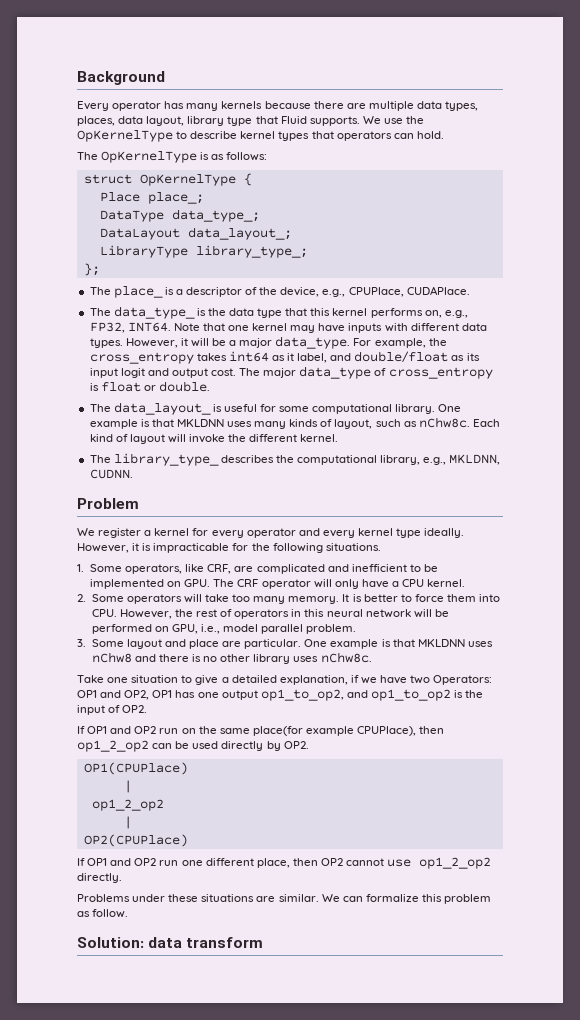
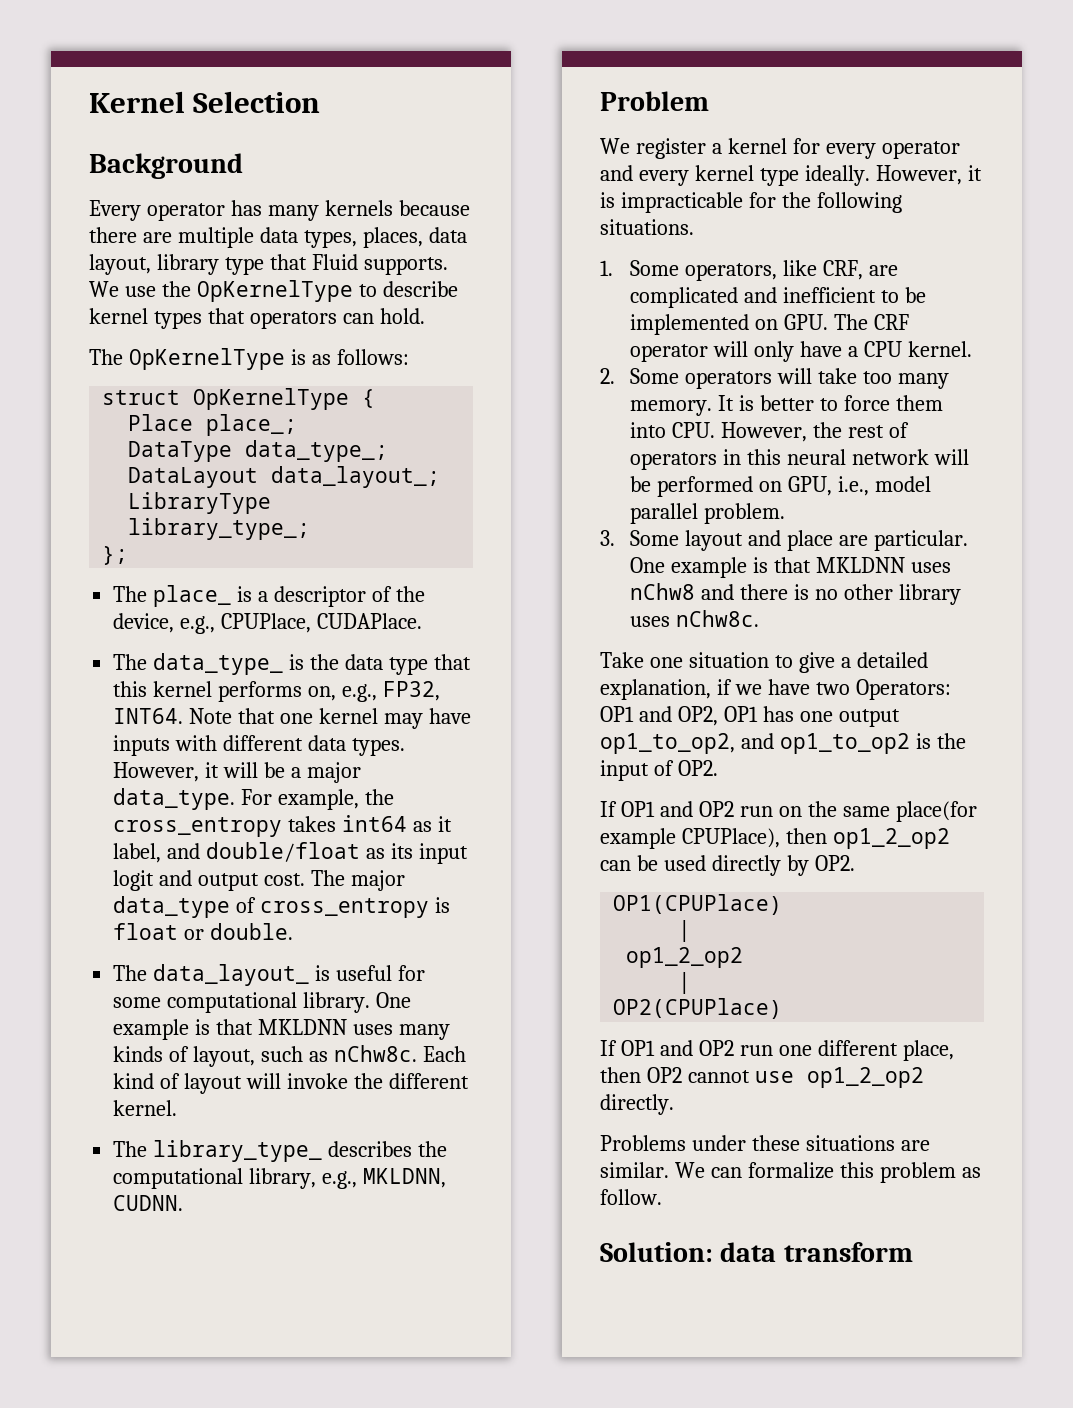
+ Kernel Selection

